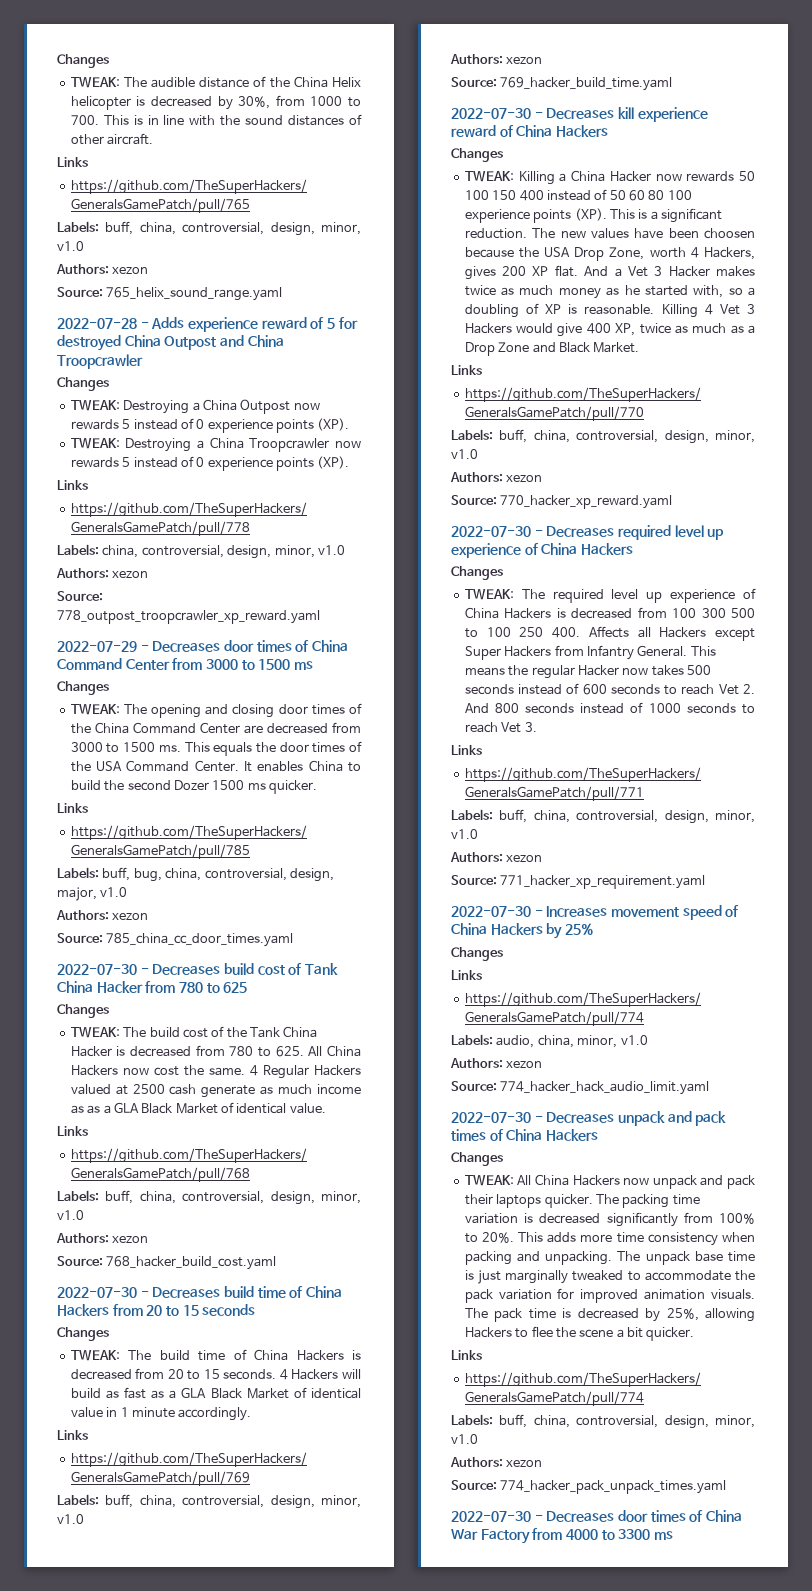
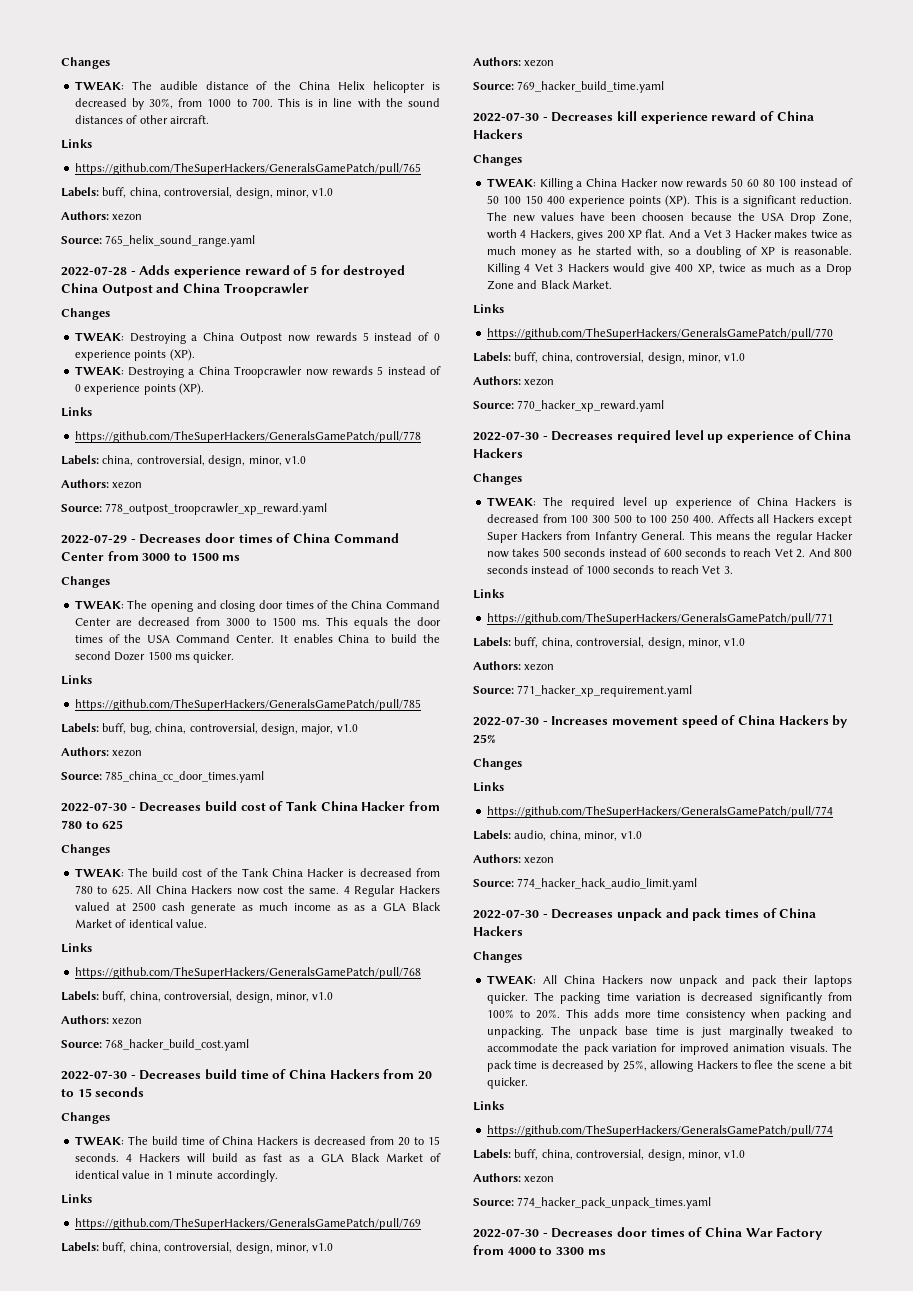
- TWEAK: Killing a China Hacker now rewards 50 100 150 400 instead of 50 60 80 100 experience points (XP). This is a significant reduction.
+ TWEAK: Killing a China Hacker now rewards 50 60 80 100 instead of 50 100 150 400 experience points (XP). This is a significant reduction.

